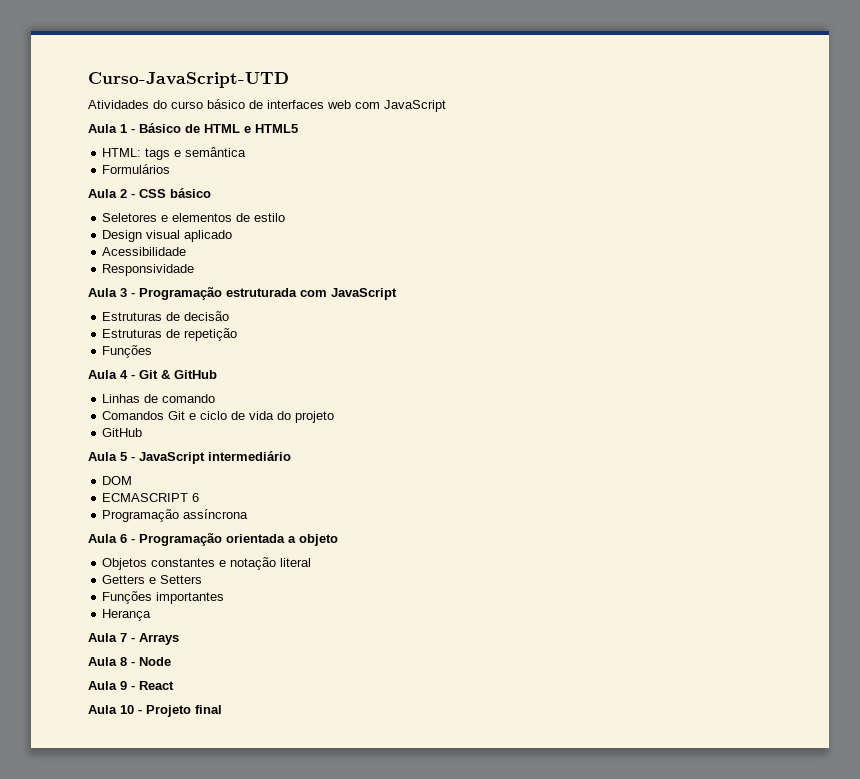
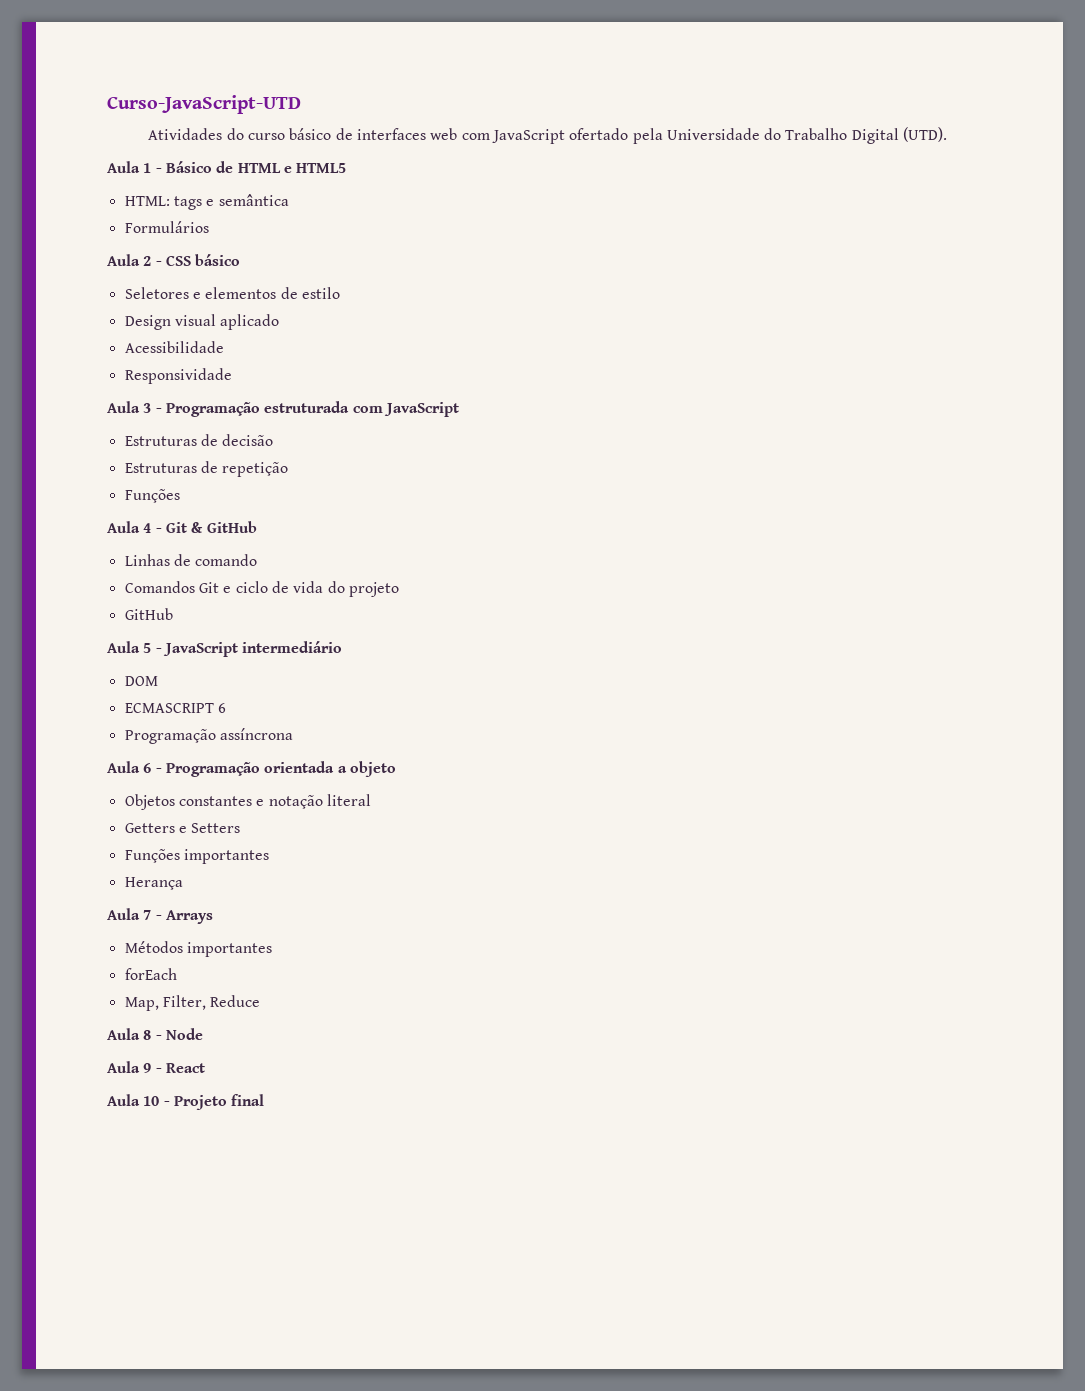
- Atividades do curso básico de interfaces web com JavaScript
+ Atividades do curso básico de interfaces web com JavaScript ofertado pela Universidade do Trabalho Digital (UTD).
+ Métodos importantes
+ forEach
+ Map, Filter, Reduce

